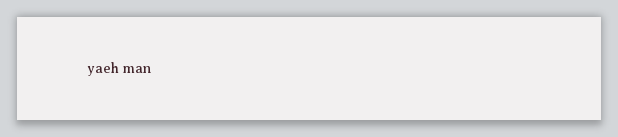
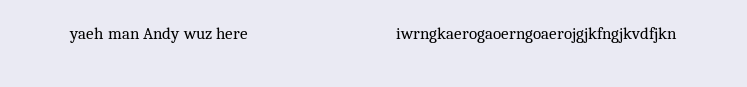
- yaeh man
+ yaeh man Andy wuz here iwrngkaerogaoerngoaerojgjkfngjkvdfjkn

